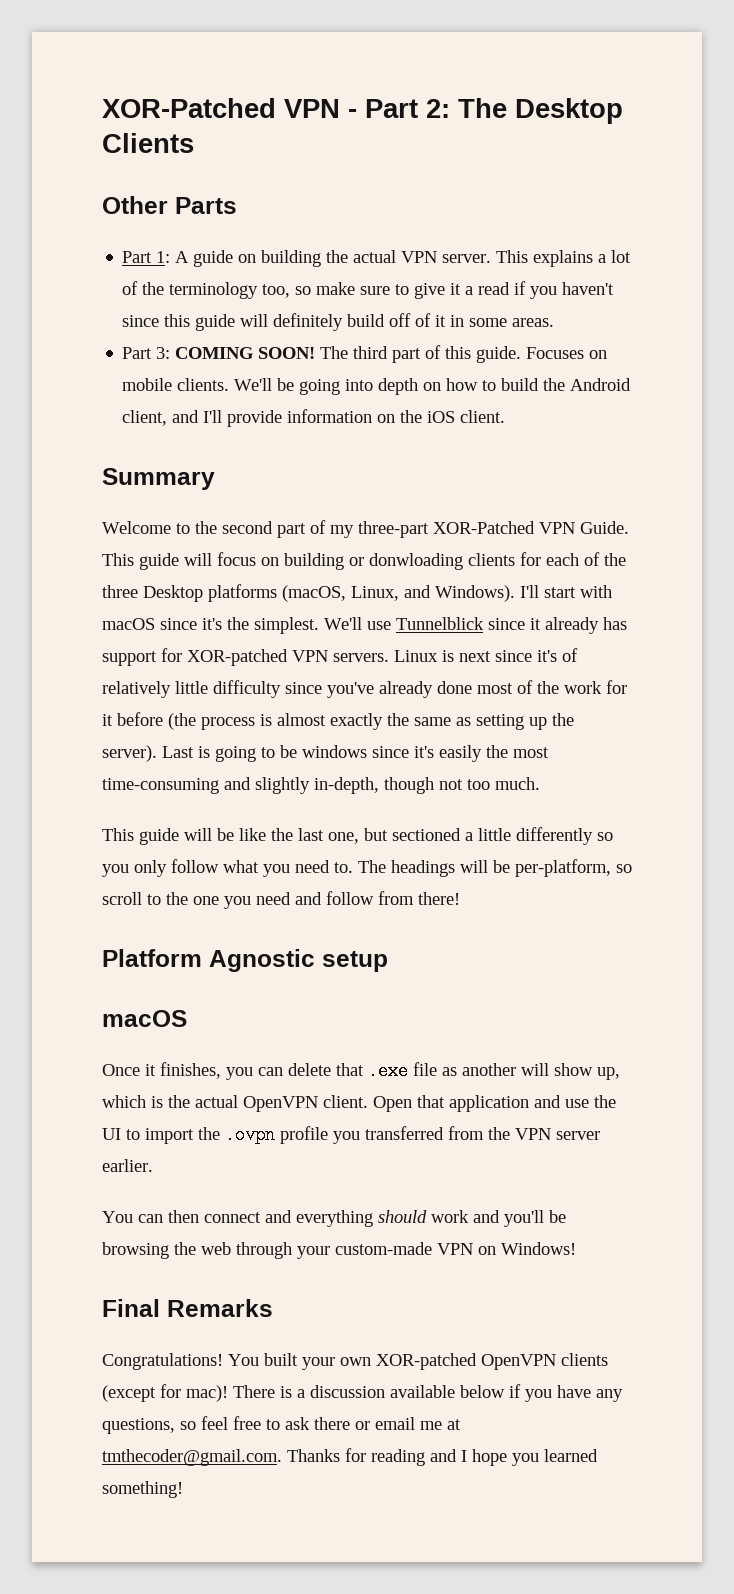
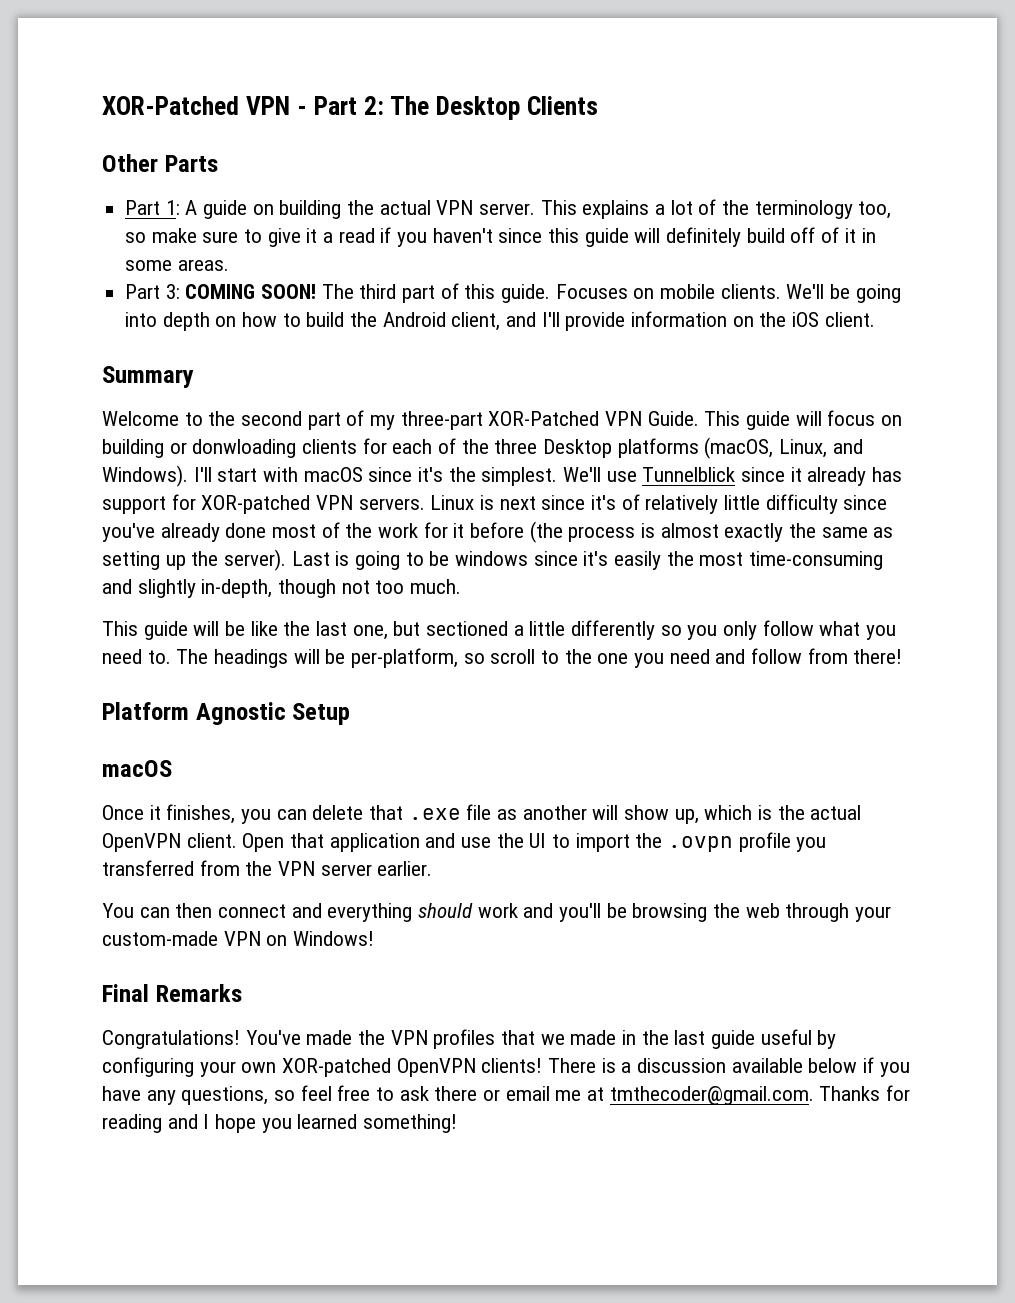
- Platform Agnostic setup
+ Platform Agnostic Setup
- You built your own XOR-patched OpenVPN clients (except for mac)!
+ You've made the VPN profiles that we made in the last guide useful by configuring your own XOR-patched OpenVPN clients!

